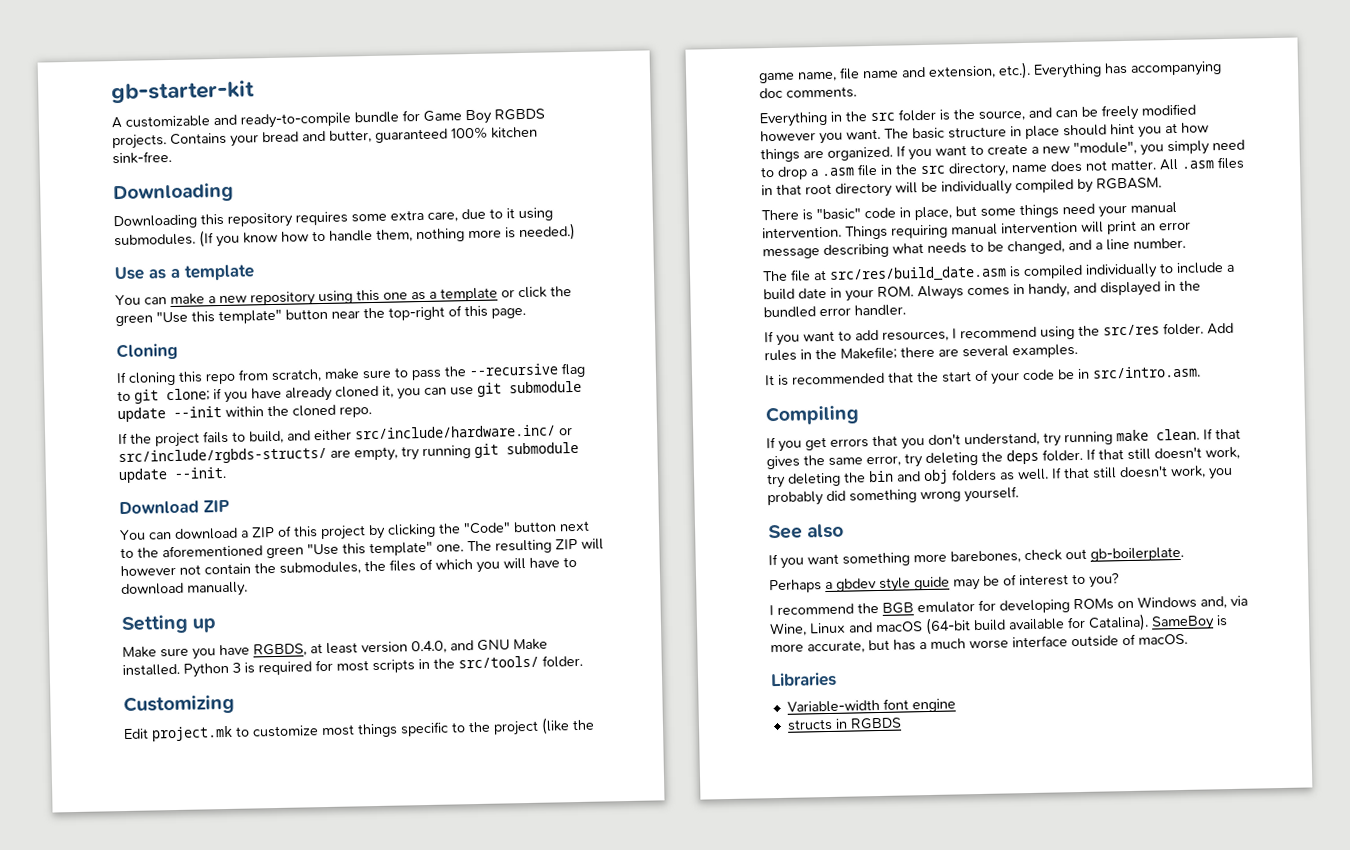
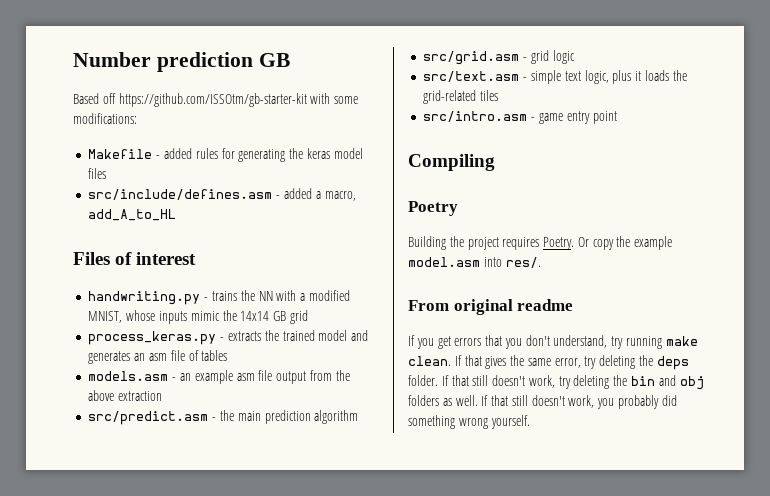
- gb-starter-kit
- A customizable and ready-to-compile bundle for Game Boy RGBDS projects. Contains your bread and butter, guaranteed 100% kitchen sink-free.
- Downloading
- Downloading this repository requires some extra care, due to it using submodules. (If you know how to handle them, nothing more is needed.)
- Use as a template
- You can make a new repository using this one as a template or click the green "Use this template" button near the top-right of this page.
- Cloning
- If cloning this repo from scratch, make sure to pass the --recursive flag to git clone; if you have already cloned it, you can use git submodule update --init within the cloned repo.
- If the project fails to build, and either src/include/hardware.inc/ or src/include/rgbds-structs/ are empty, try running git submodule update --init.
- Download ZIP
- You can download a ZIP of this project by clicking the "Code" button next to the aforementioned green "Use this template" one. The resulting ZIP will however not contain the submodules, the files of which you will have to download manually.
- Setting up
- Make sure you have RGBDS, at least version 0.4.0, and GNU Make installed. Python 3 is required for most scripts in the src/tools/ folder.
- Customizing
- Edit project.mk to customize most things specific to the project (like the game name, file name and extension, etc.). Everything has accompanying doc comments.
- Everything in the src folder is the source, and can be freely modified however you want. The basic structure in place should hint you at how things are organized. If you want to create a new "module", you simply need to drop a .asm file in the src directory, name does not matter. All .asm files in that root directory will be individually compiled by RGBASM.
- There is "basic" code in place, but some things need your manual intervention. Things requiring manual intervention will print an error message describing what needs to be changed, and a line number.
- The file at src/res/build_date.asm is compiled individually to include a build date in your ROM. Always comes in handy, and displayed in the bundled error handler.
- If you want to add resources, I recommend using the src/res folder. Add rules in the Makefile; there are several examples.
- It is recommended that the start of your code be in src/intro.asm.
+ Number prediction GB
+ Based off https://github.com/ISSOtm/gb-starter-kit with some modifications:
+ Makefile - added rules for generating the keras model files
+ src/include/defines.asm - added a macro, add_A_to_HL
+ Files of interest
+ handwriting.py - trains the NN with a modified MNIST, whose inputs mimic the 14x14 GB grid
+ process_keras.py - extracts the trained model and generates an asm file of tables
+ models.asm - an example asm file output from the above extraction
+ src/predict.asm - the main prediction algorithm
+ src/grid.asm - grid logic
+ src/text.asm - simple text logic, plus it loads the grid-related tiles
+ src/intro.asm - game entry point
  Compiling
+ Poetry
+ Building the project requires Poetry. Or copy the example model.asm into res/.
+ From original readme
- See also
- If you want something more barebones, check out gb-boilerplate.
- Perhaps a gbdev style guide may be of interest to you?
- I recommend the BGB emulator for developing ROMs on Windows and, via Wine, Linux and macOS (64-bit build available for Catalina). SameBoy is more accurate, but has a much worse interface outside of macOS.
- Libraries
- Variable-width font engine
- structs in RGBDS

